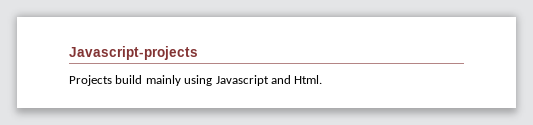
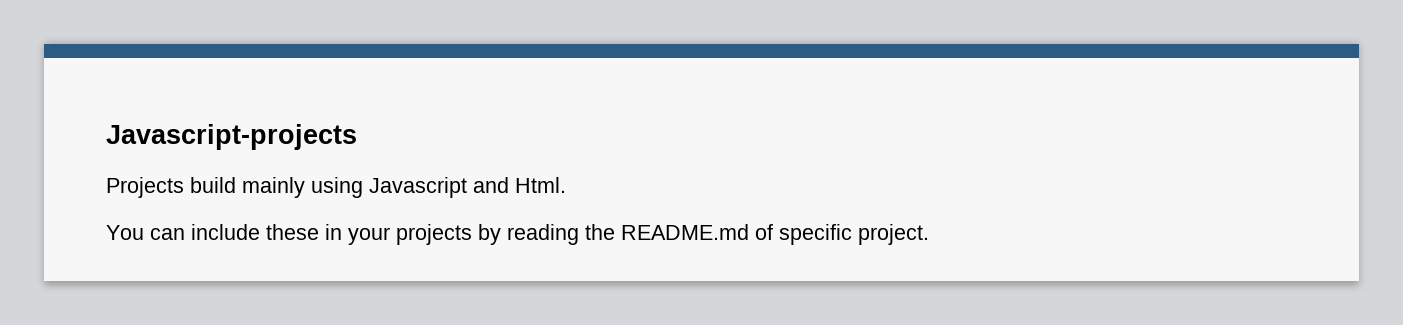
+ You can include these in your projects by reading the README.md of specific project.

